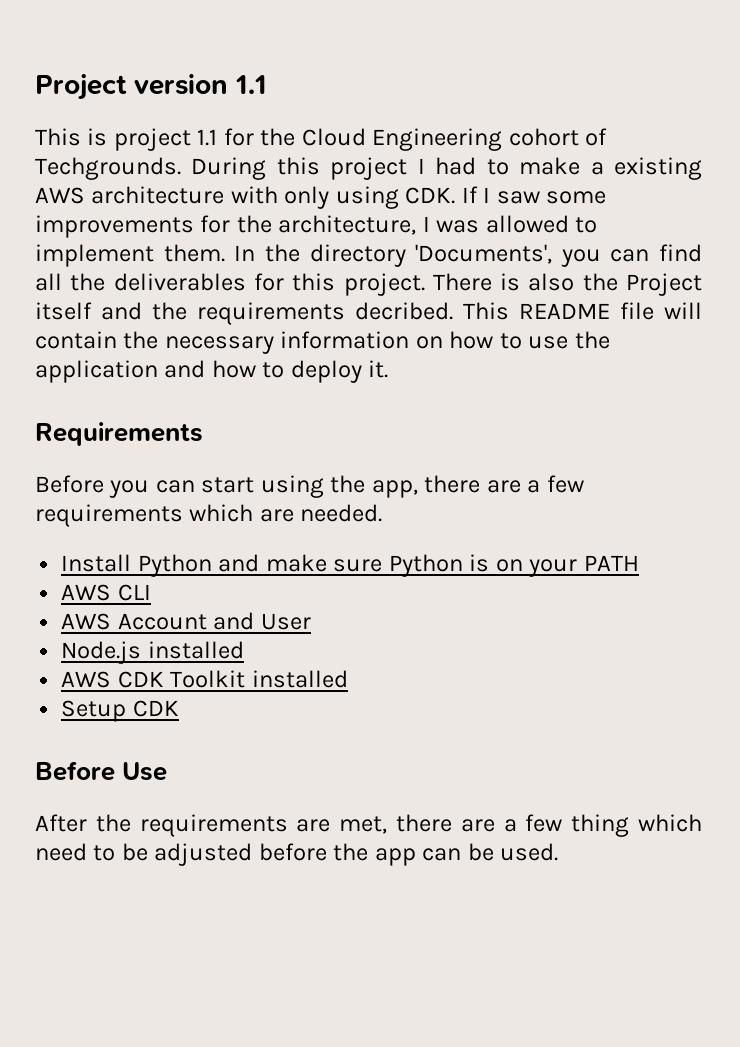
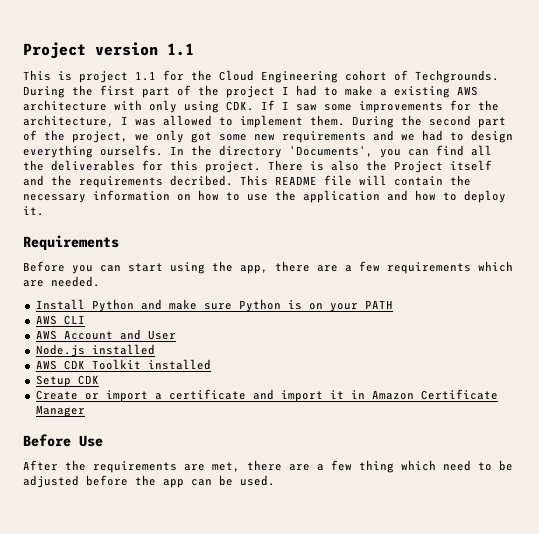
- During this project I had to make a existing AWS architecture with only using CDK. If I saw some improvements for the architecture, I was allowed to implement them.
+ During the first part of the project I had to make a existing AWS architecture with only using CDK. If I saw some improvements for the architecture, I was allowed to implement them.
+ During the second part of the project, we only got some new requirements and we had to design everything ourselfs.
+ Create or import a certificate and import it in Amazon Certificate Manager

